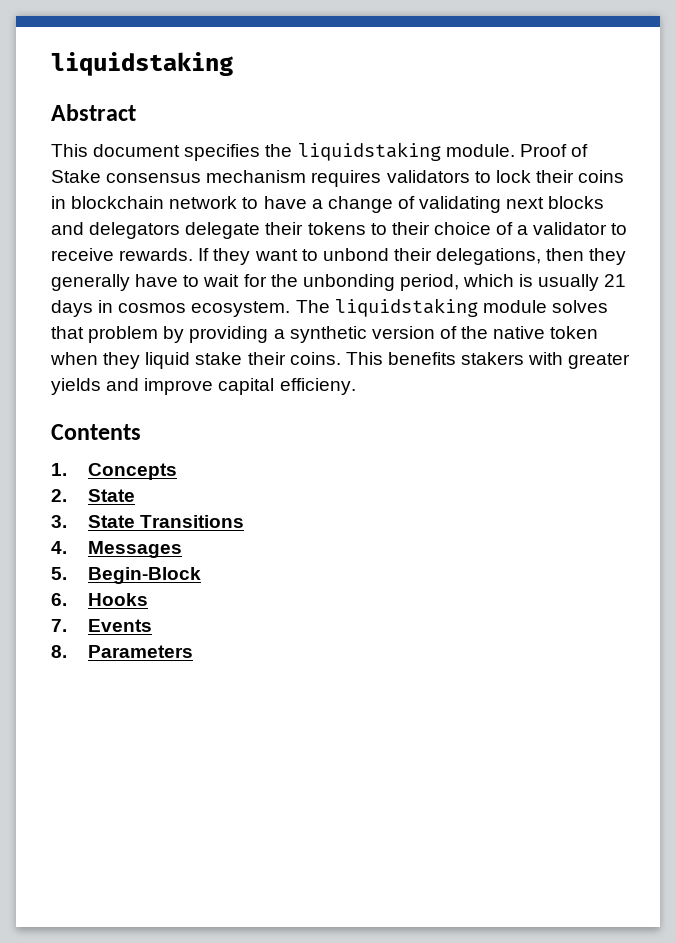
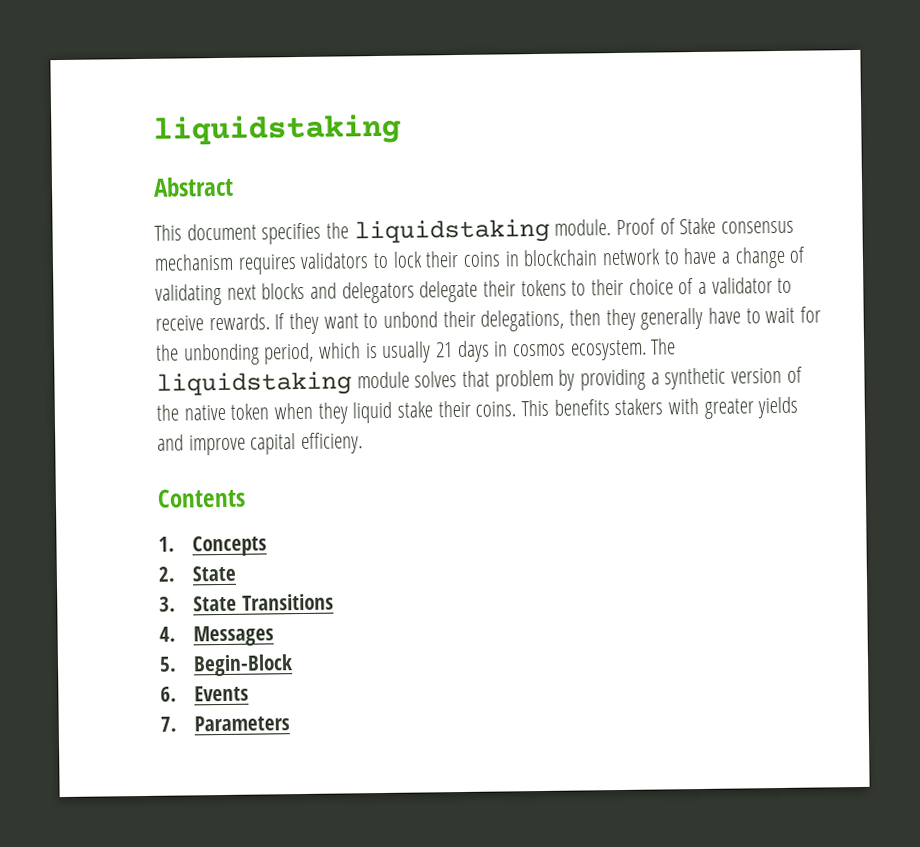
- 6. Hooks
- 7. Events
+ 6. Events
- 8. Parameters
+ 7. Parameters

